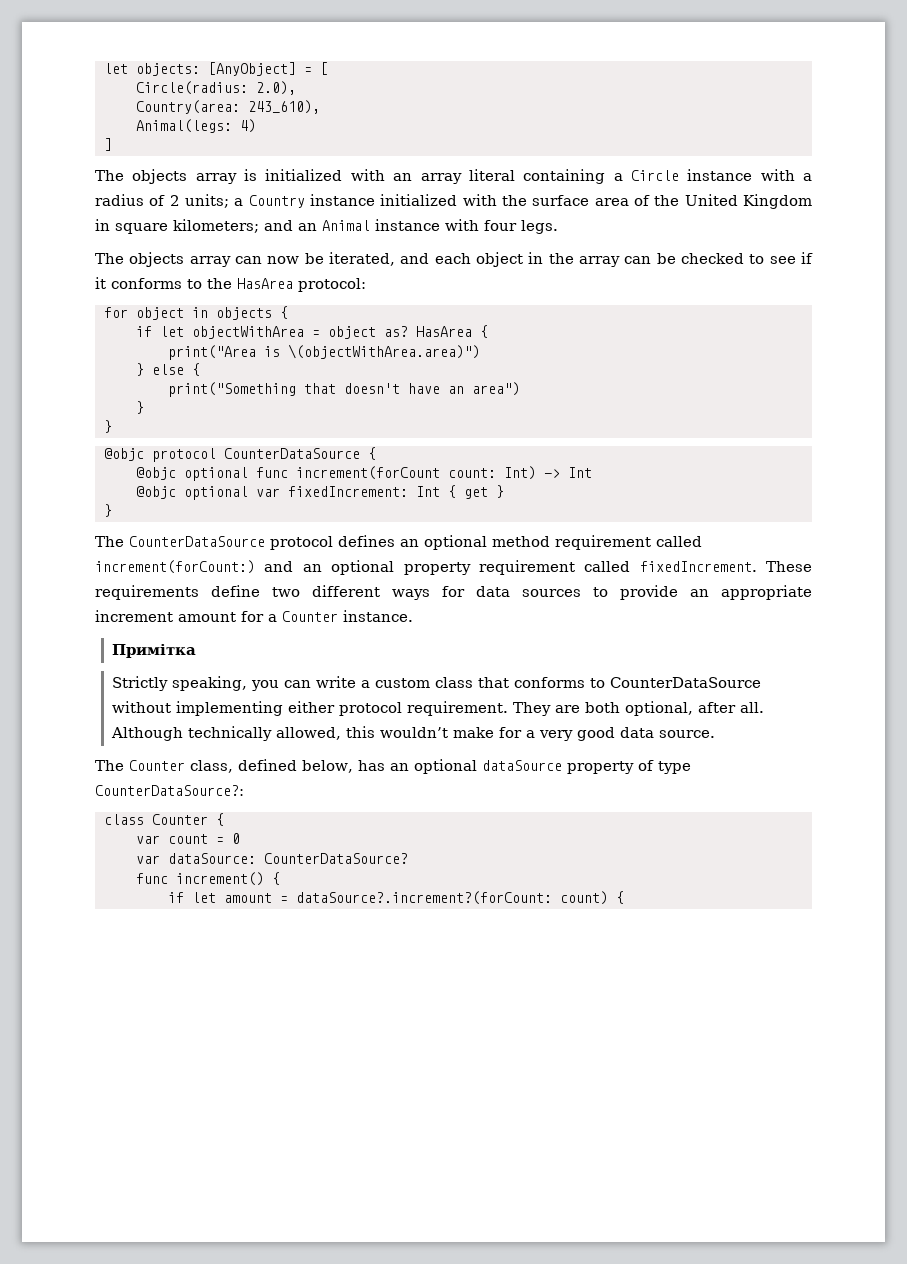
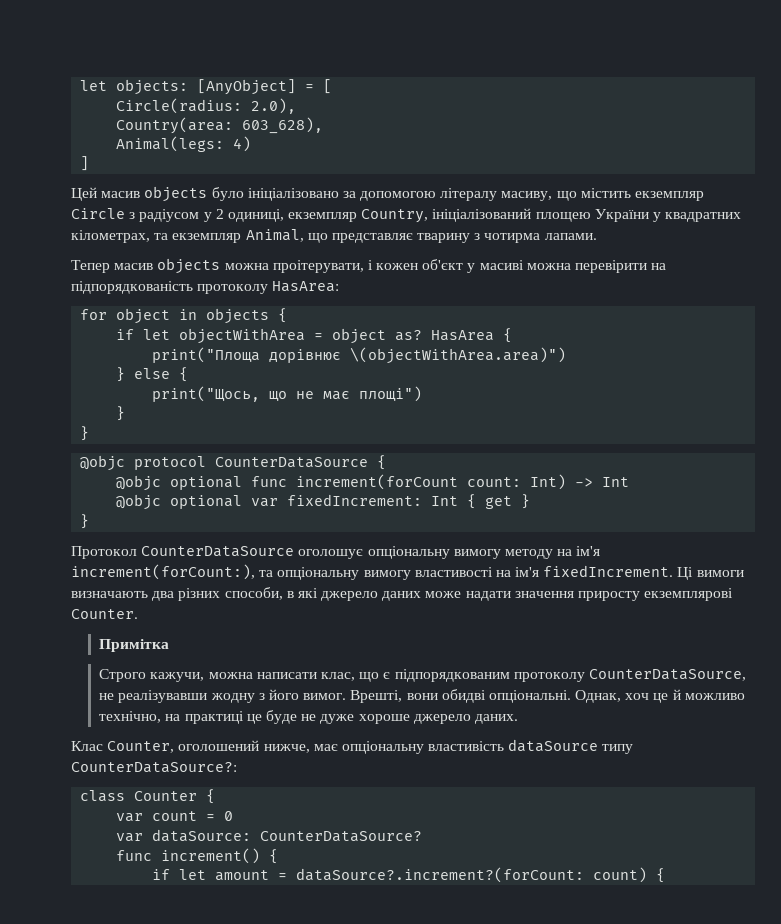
- Country(area: 243_610),
+ Country(area: 603_628),
- The objects array is initialized with an array literal containing a Circle instance with a radius of 2 units; a Country instance initialized with the surface area of the United Kingdom in square kilometers; and an Animal instance with four legs.
- The objects array can now be iterated, and each object in the array can be checked to see if it conforms to the HasArea protocol:
+ Цей масив objects було ініціалізовано за допомогою літералу масиву, що містить екземпляр Circle з радіусом у 2 одиниці, екземпляр Country, ініціалізований площею України у квадратних кілометрах, та екземпляр Animal, що представляє тварину з чотирма лапами.
+ Тепер масив objects можна проітерувати, і кожен об'єкт у масиві можна перевірити на підпорядкованість протоколу HasArea:
- print("Area is \(objectWithArea.area)")
+ print("Площа дорівнює \(objectWithArea.area)")
- print("Something that doesn't have an area")
+ print("Щось, що не має площі")
- The CounterDataSource protocol defines an optional method requirement called increment(forCount:) and an optional property requirement called fixedIncrement. These requirements define two different ways for data sources to provide an appropriate increment amount for a Counter instance.
+ Протокол CounterDataSource оголошує опціональну вимогу методу на ім'я increment(forCount:), та опціональну вимогу властивості на ім'я fixedIncrement. Ці вимоги визначають два різних способи, в які джерело даних може надати значення приросту екземплярові Counter.
  Примітка
- Strictly speaking, you can write a custom class that conforms to CounterDataSource without implementing either protocol requirement. They are both optional, after all. Although technically allowed, this wouldn’t make for a very good data source.
- The Counter class, defined below, has an optional dataSource property of type CounterDataSource?:
+ Строго кажучи, можна написати клас, що є підпорядкованим протоколу CounterDataSource, не реалізувавши жодну з його вимог. Врешті, вони обидві опціональні. Однак, хоч це й можливо технічно, на практиці це буде не дуже хороше джерело даних.
+ Клас Counter, оголошений нижче, має опціональну властивість dataSource типу CounterDataSource?:

